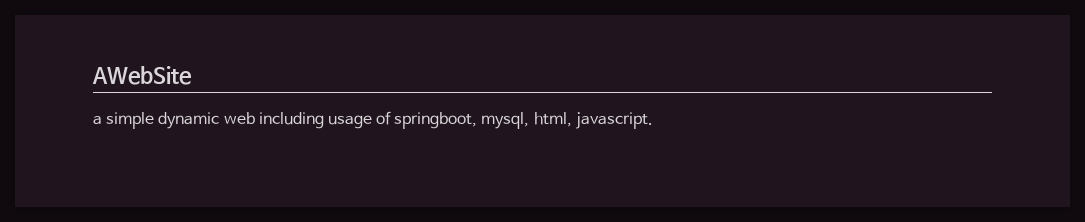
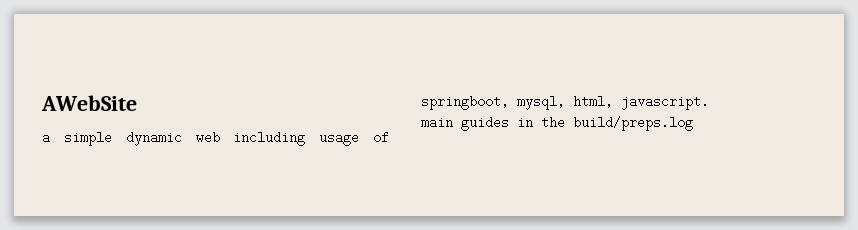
+ main guides in the build/preps.log

